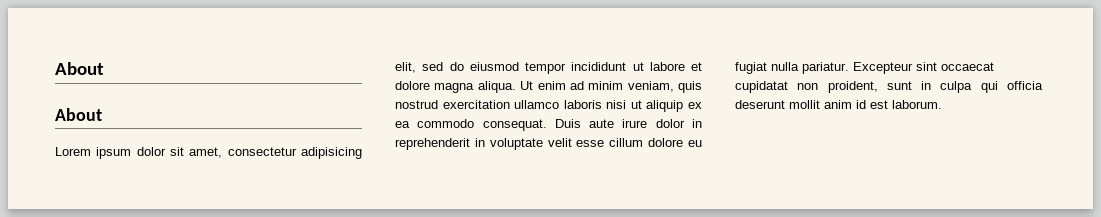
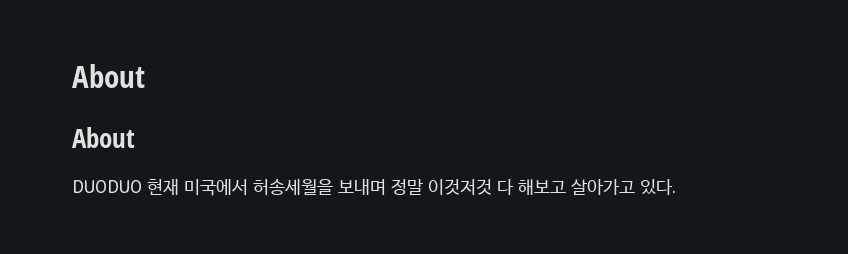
- Lorem ipsum dolor sit amet, consectetur adipisicing elit, sed do eiusmod tempor incididunt ut labore et dolore magna aliqua. Ut enim ad minim veniam, quis nostrud exercitation ullamco laboris nisi ut aliquip ex ea commodo consequat. Duis aute irure dolor in reprehenderit in voluptate velit esse cillum dolore eu fugiat nulla pariatur. Excepteur sint occaecat cupidatat non proident, sunt in culpa qui officia deserunt mollit anim id est laborum.
+ DUODUO 현재 미국에서 허송세월을 보내며 정말 이것저것 다 해보고 살아가고 있다.

